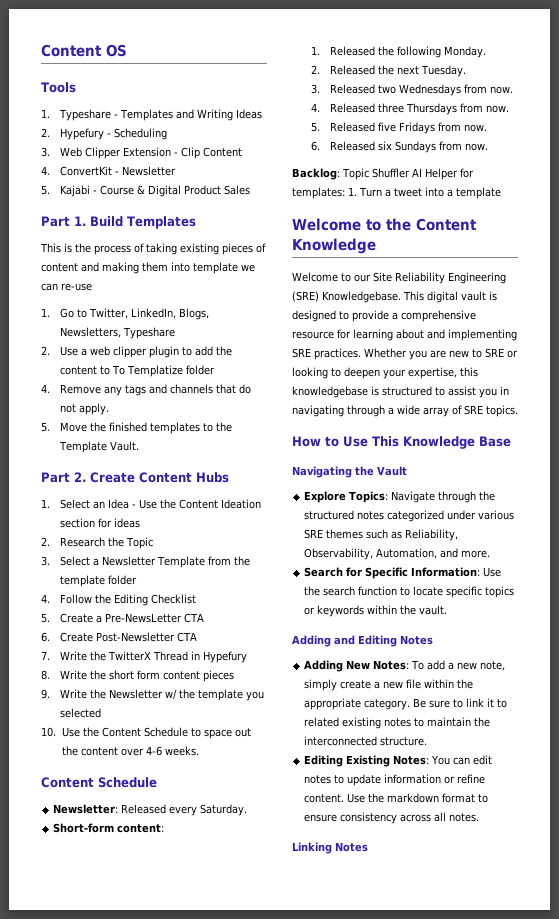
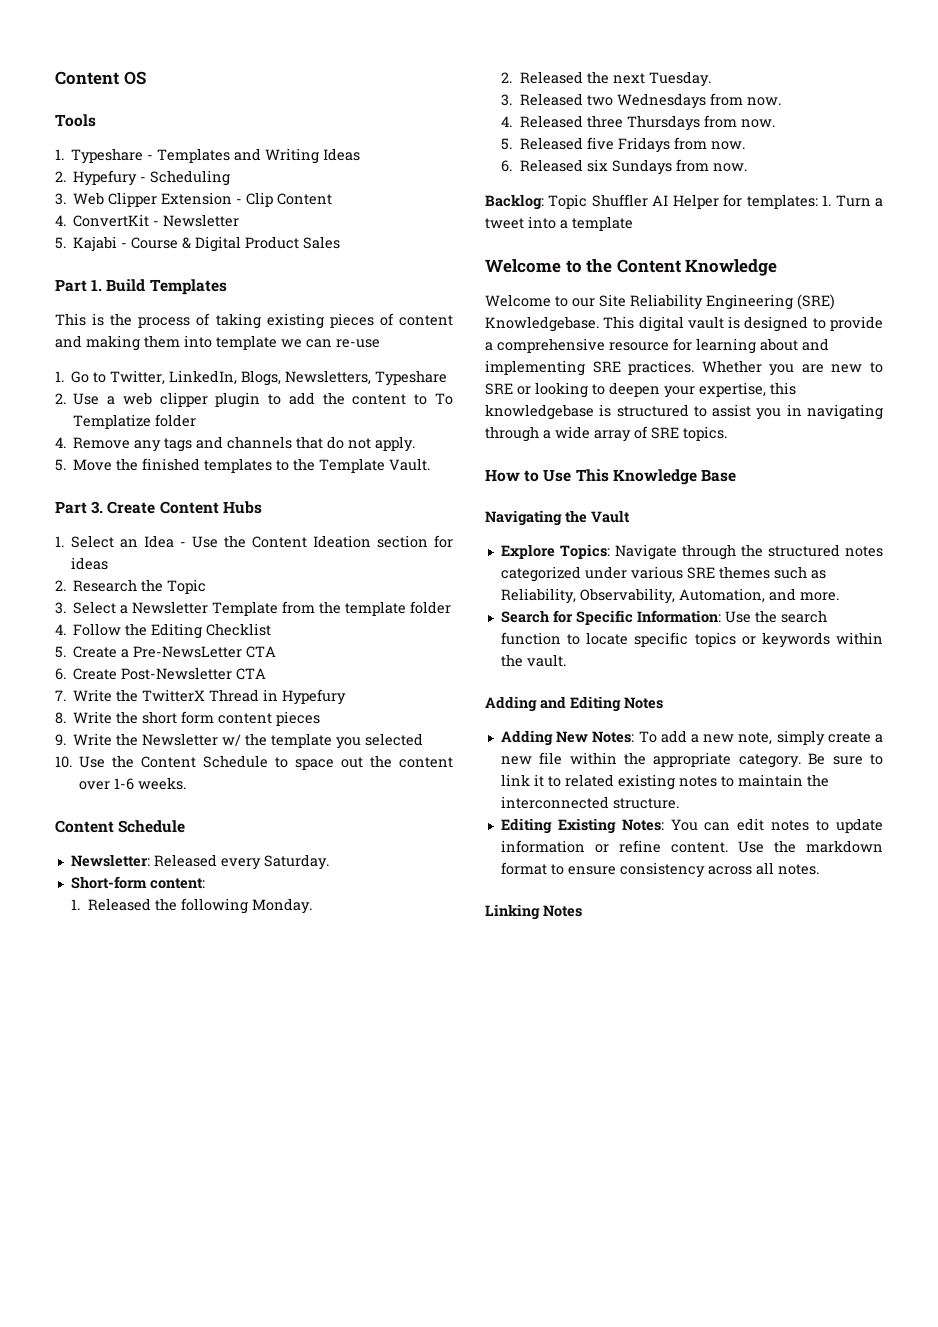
- Part 2. Create Content Hubs
+ Part 3. Create Content Hubs
- 10. Use the Content Schedule to space out the content over 4-6 weeks.
+ 10. Use the Content Schedule to space out the content over 1-6 weeks.

